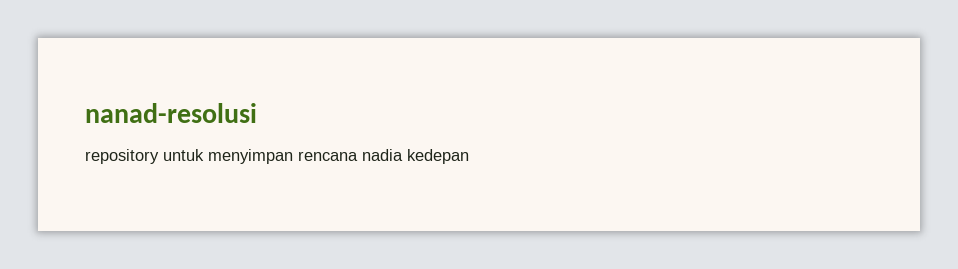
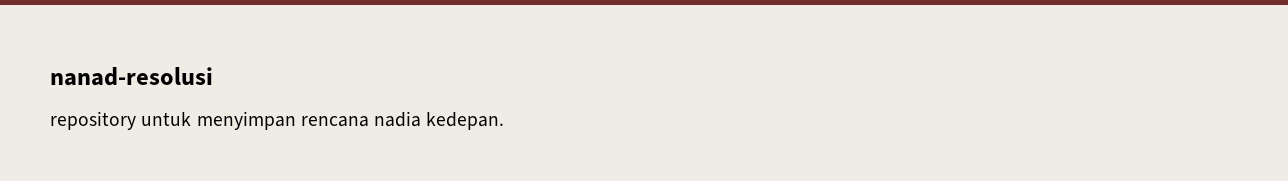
- repository untuk menyimpan rencana nadia kedepan
+ repository untuk menyimpan rencana nadia kedepan.

